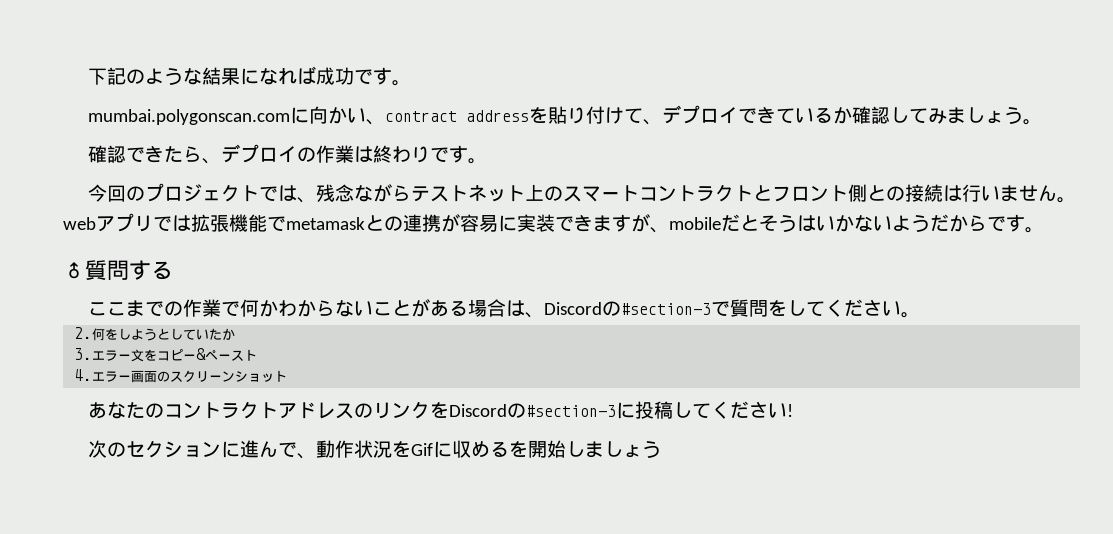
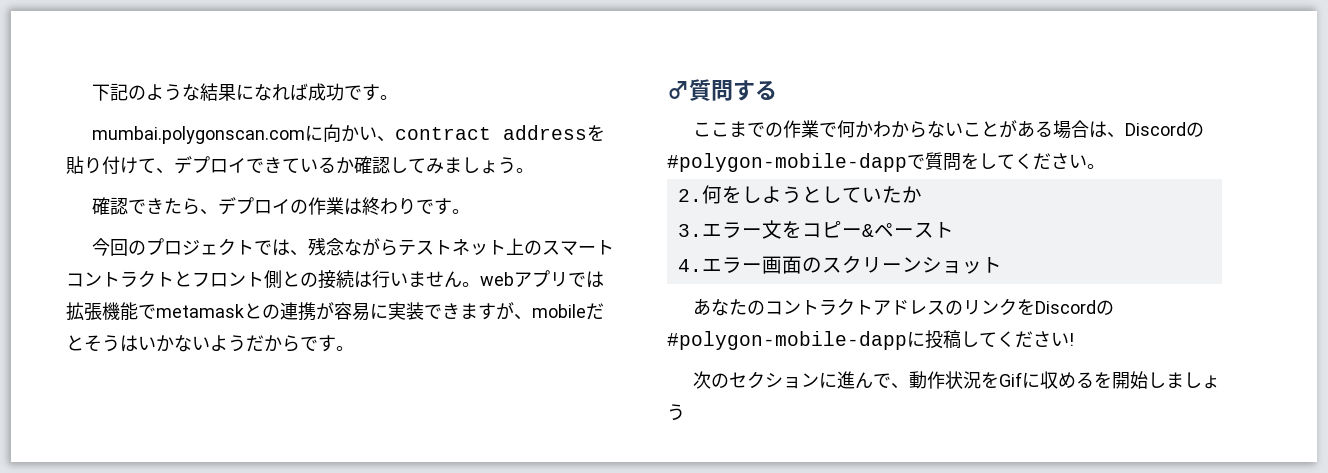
- ここまでの作業で何かわからないことがある場合は、Discordの#section-3で質問をしてください。
+ ここまでの作業で何かわからないことがある場合は、Discordの#polygon-mobile-dappで質問をしてください。
- あなたのコントラクトアドレスのリンクをDiscordの#section-3に投稿してください!
+ あなたのコントラクトアドレスのリンクをDiscordの#polygon-mobile-dappに投稿してください!

